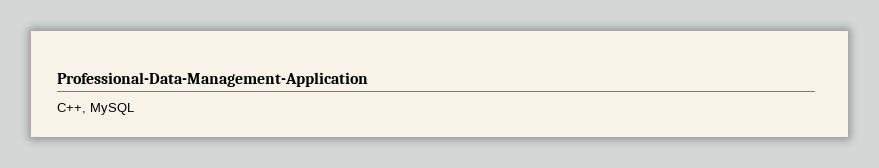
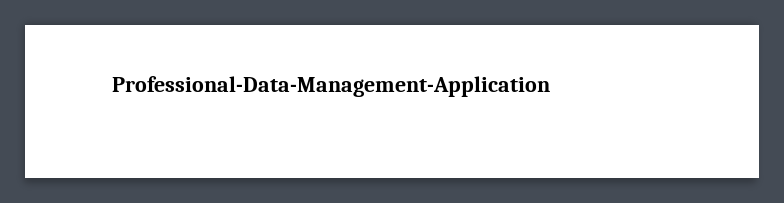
- C++, MySQL

